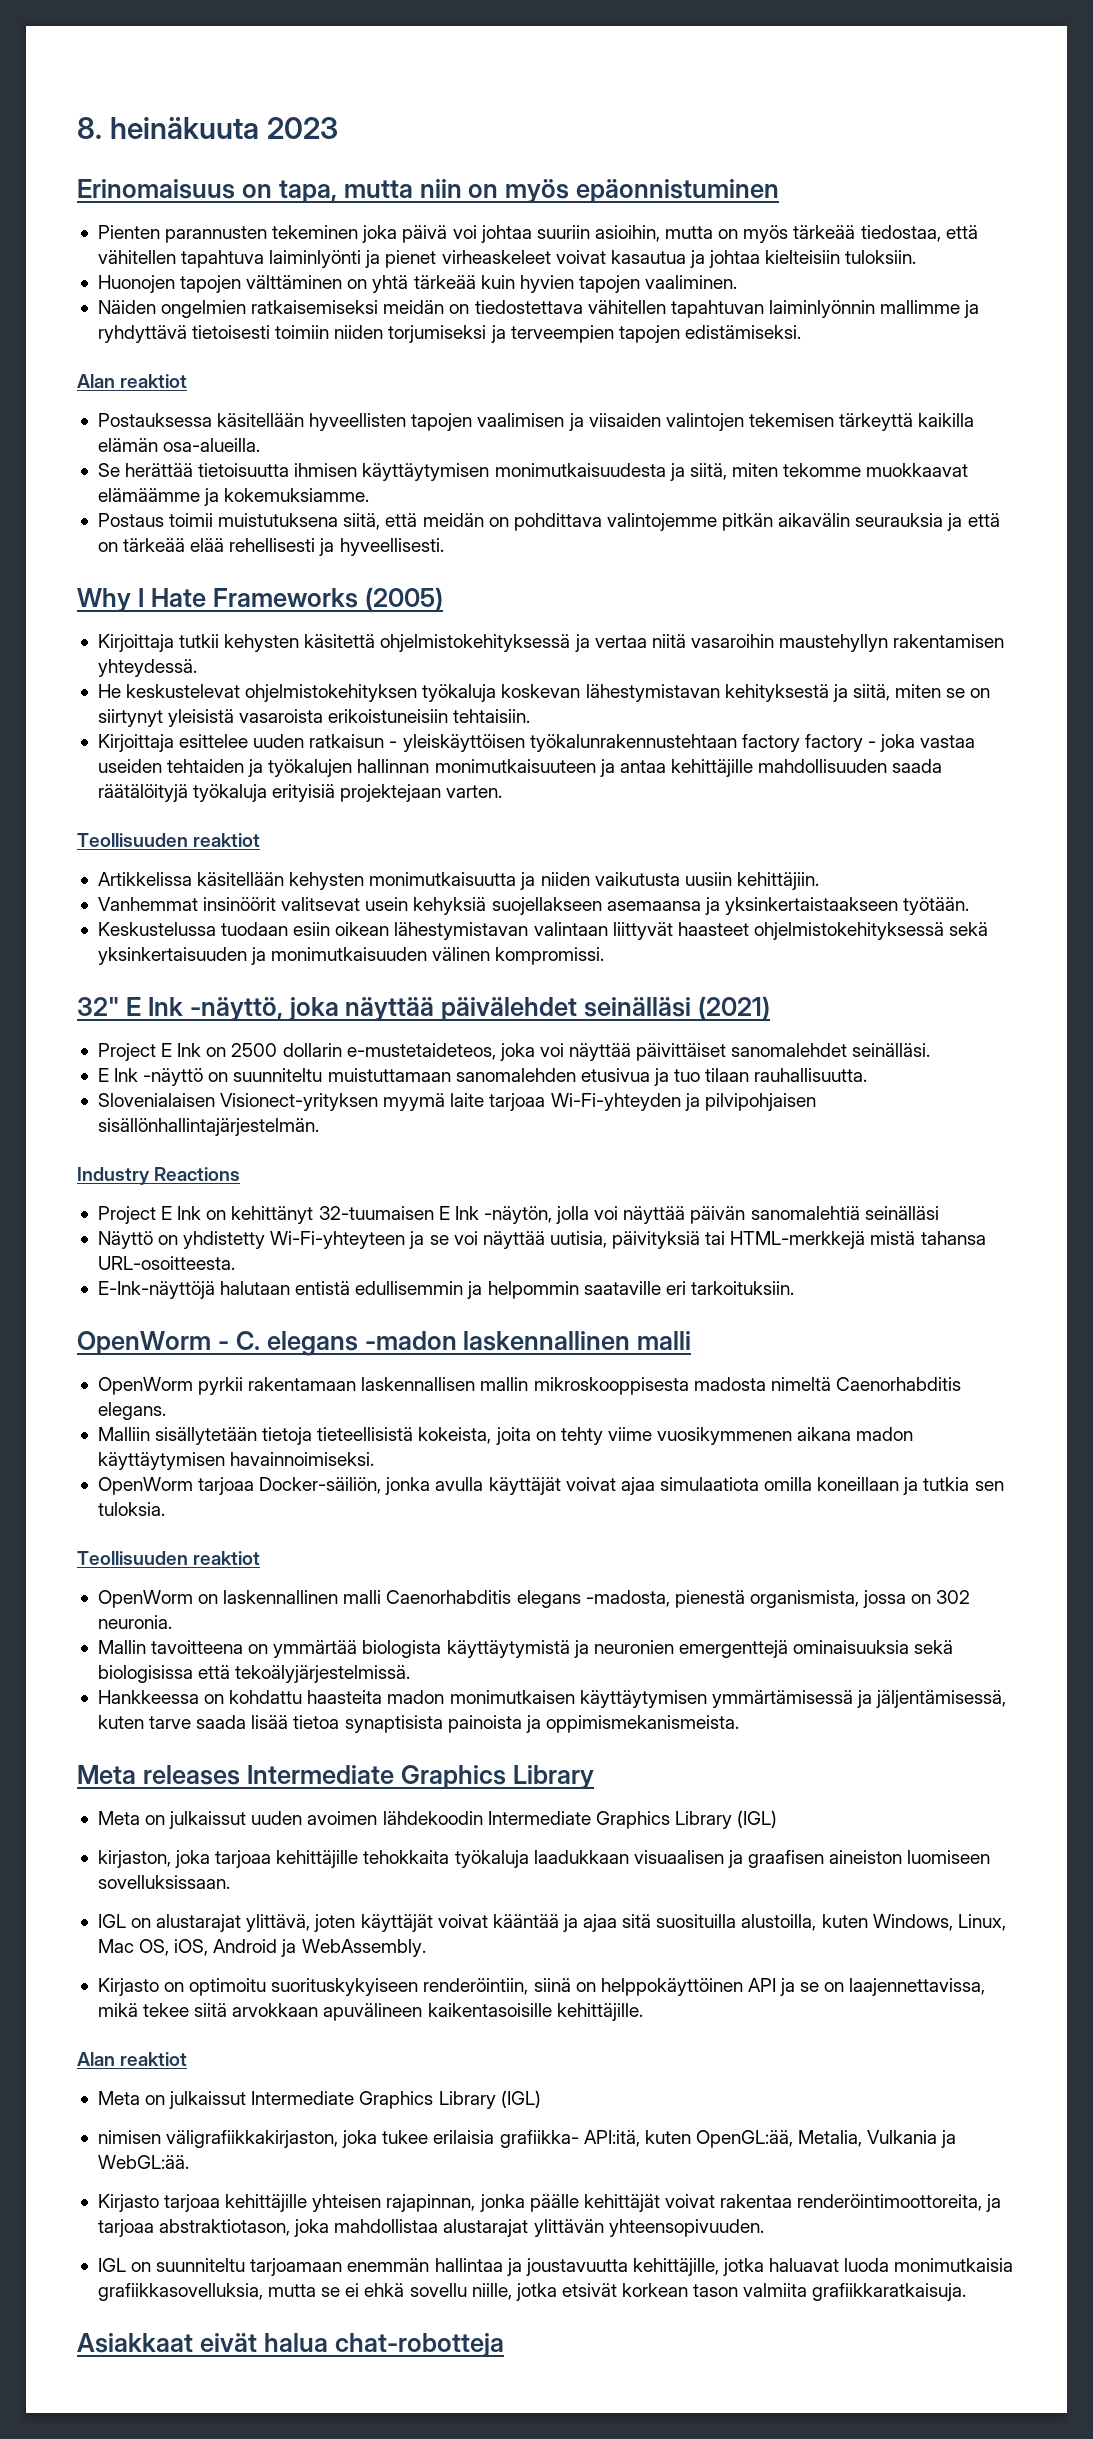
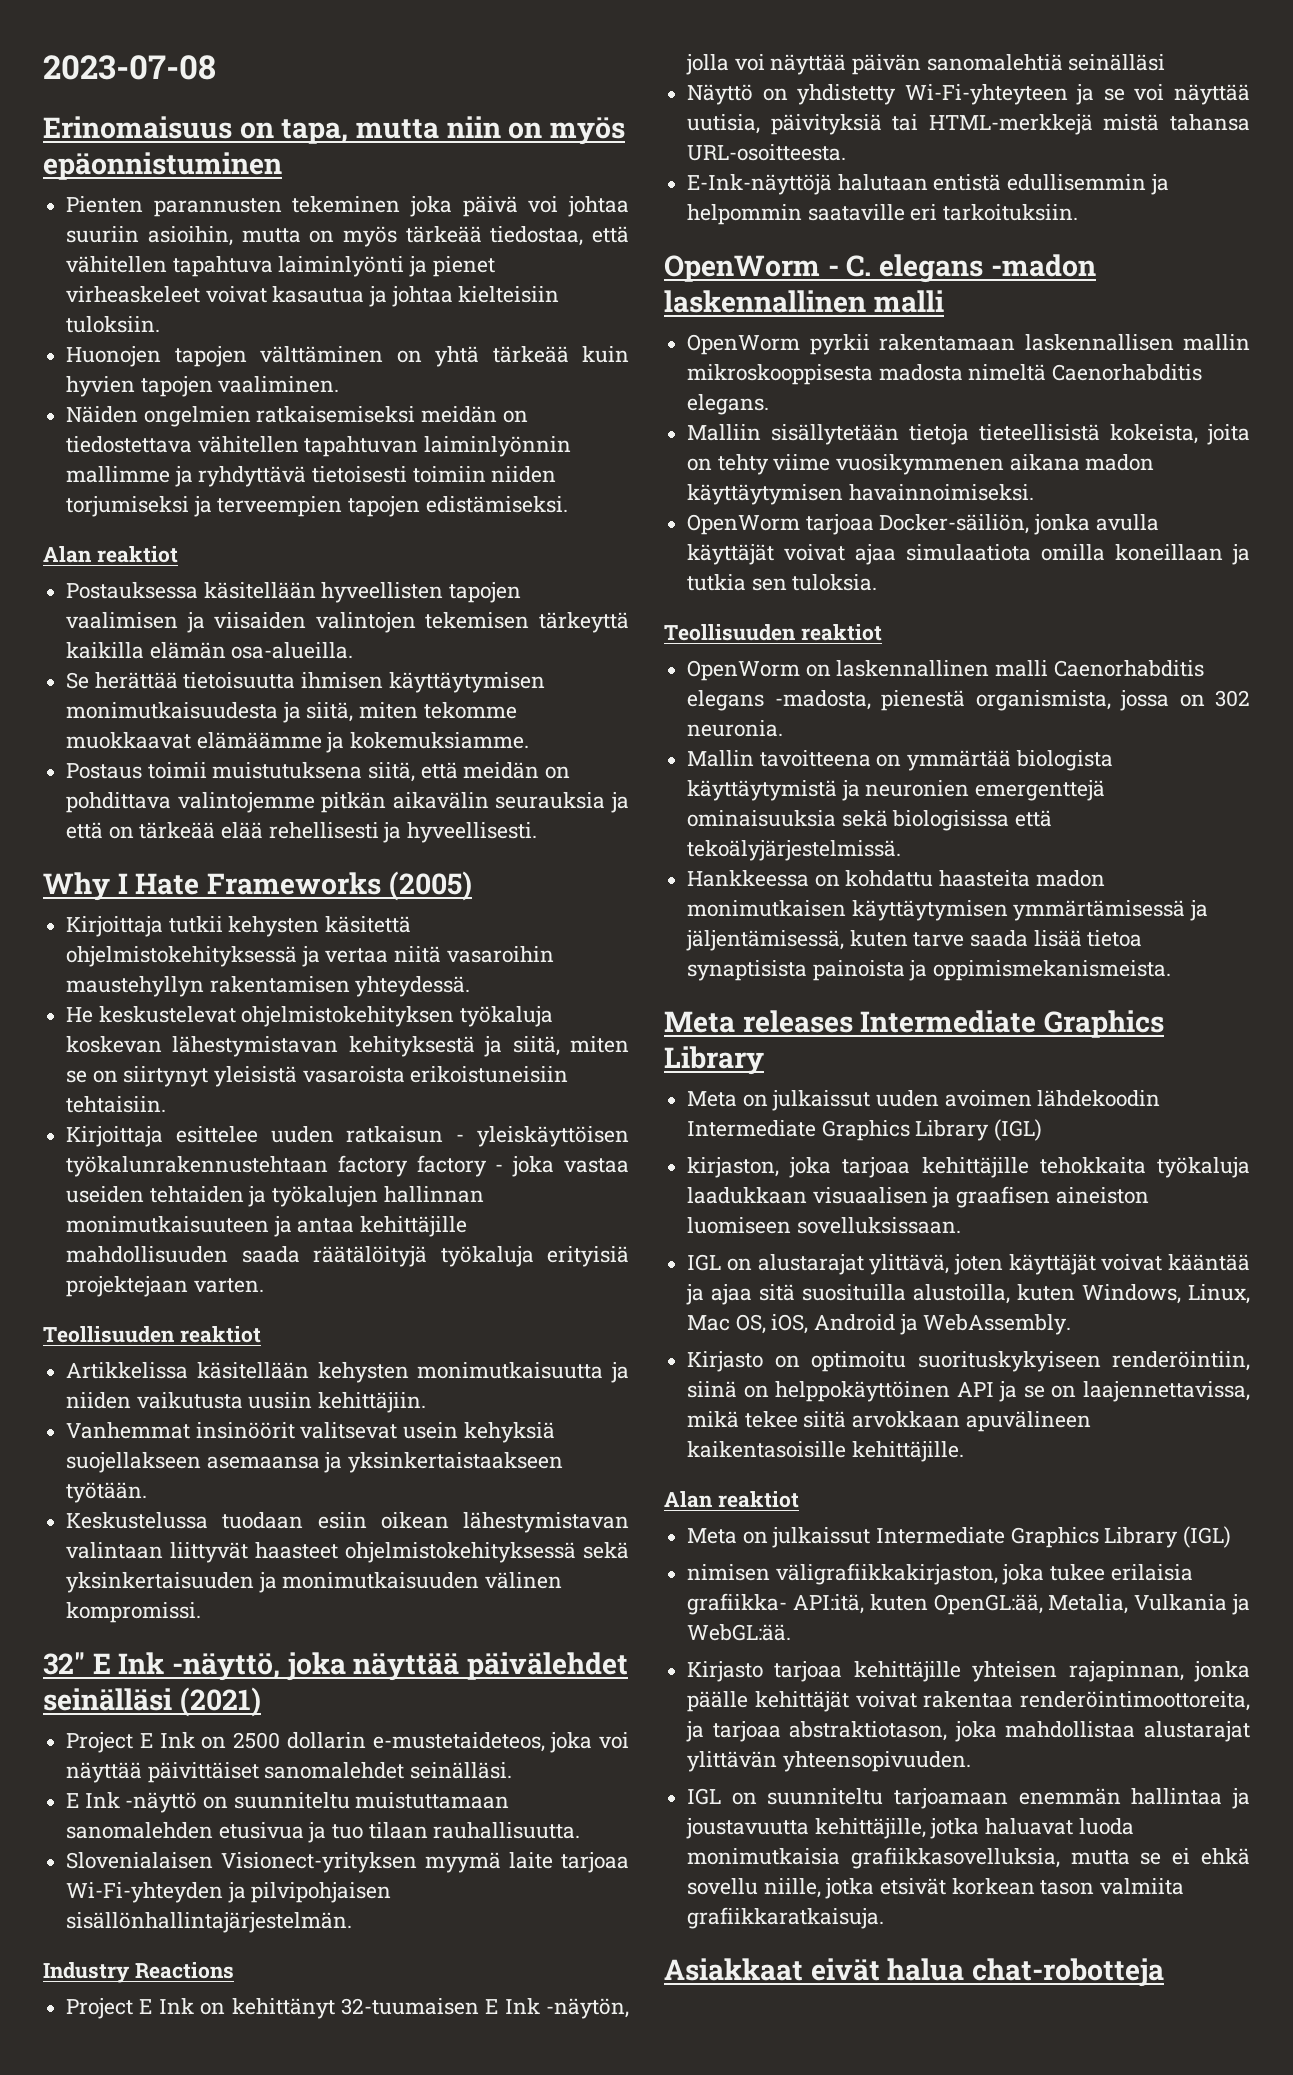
- 8. heinäkuuta 2023
+ 2023-07-08

